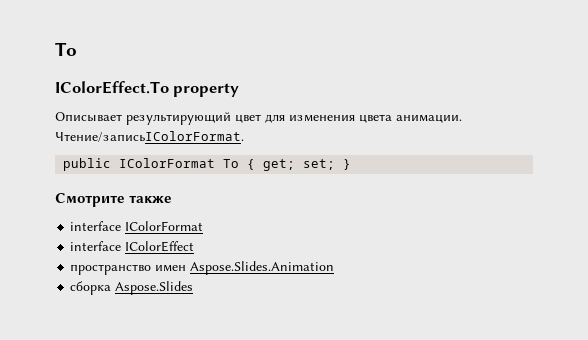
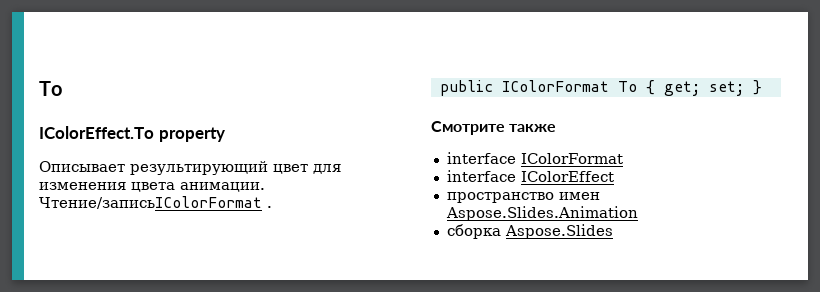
- Чтение/записьIColorFormat.
+ Чтение/записьIColorFormat .

